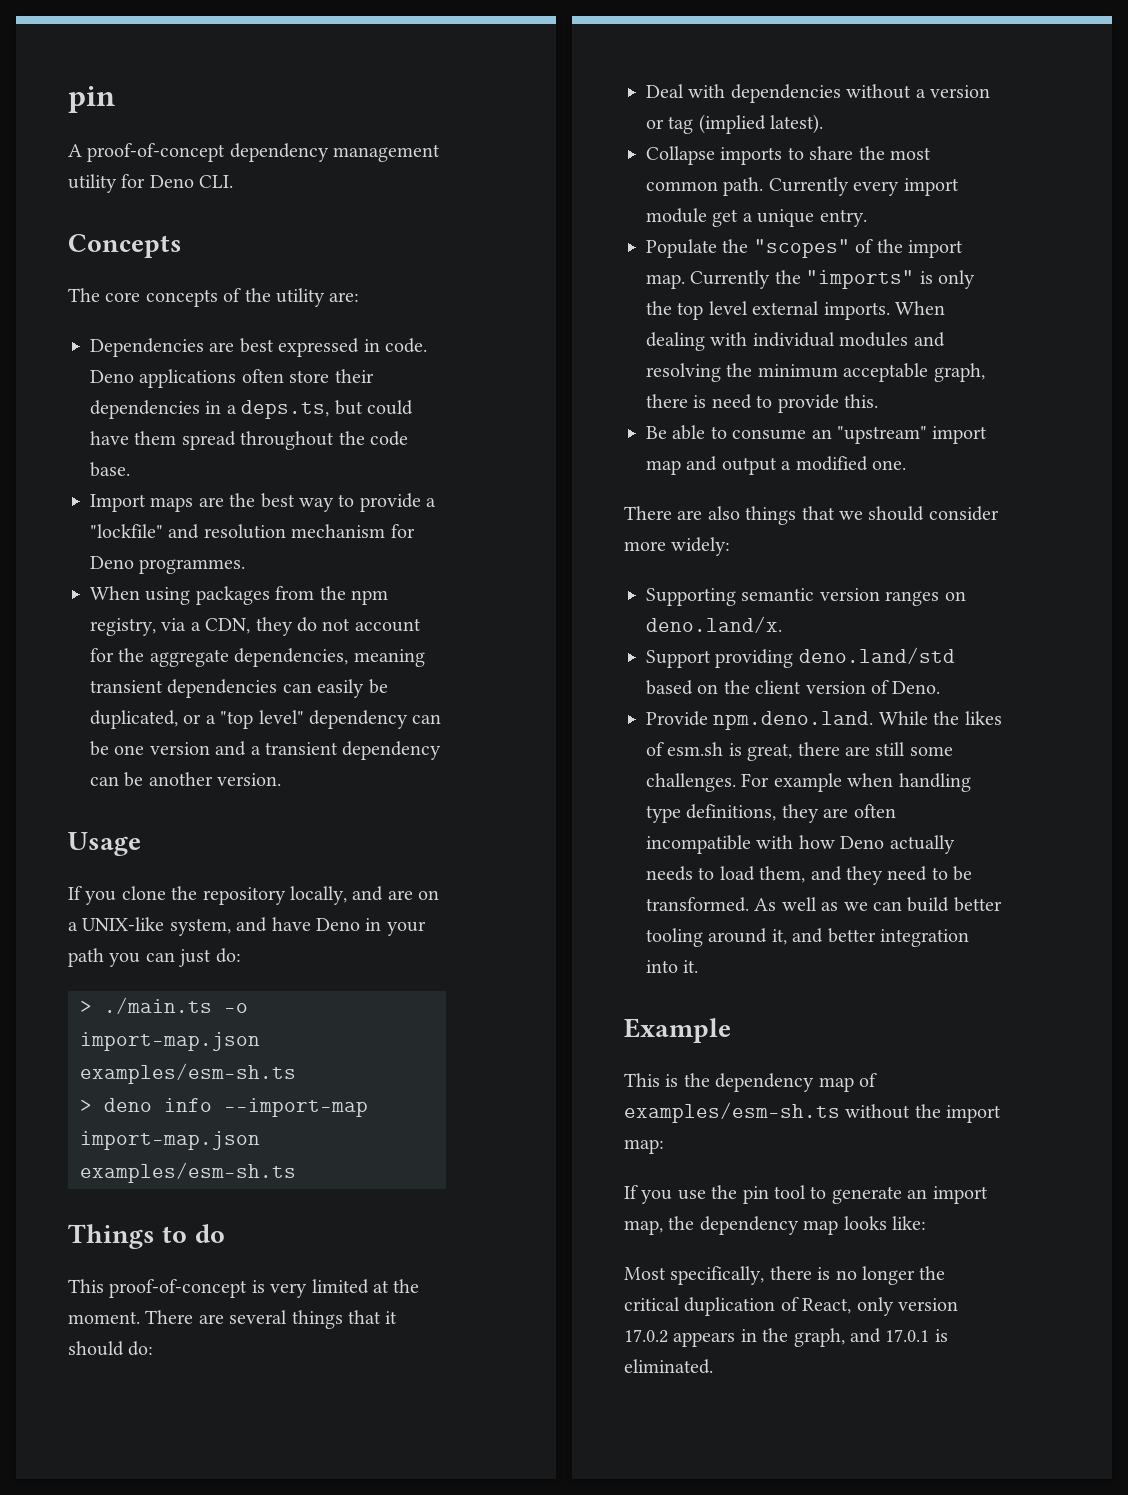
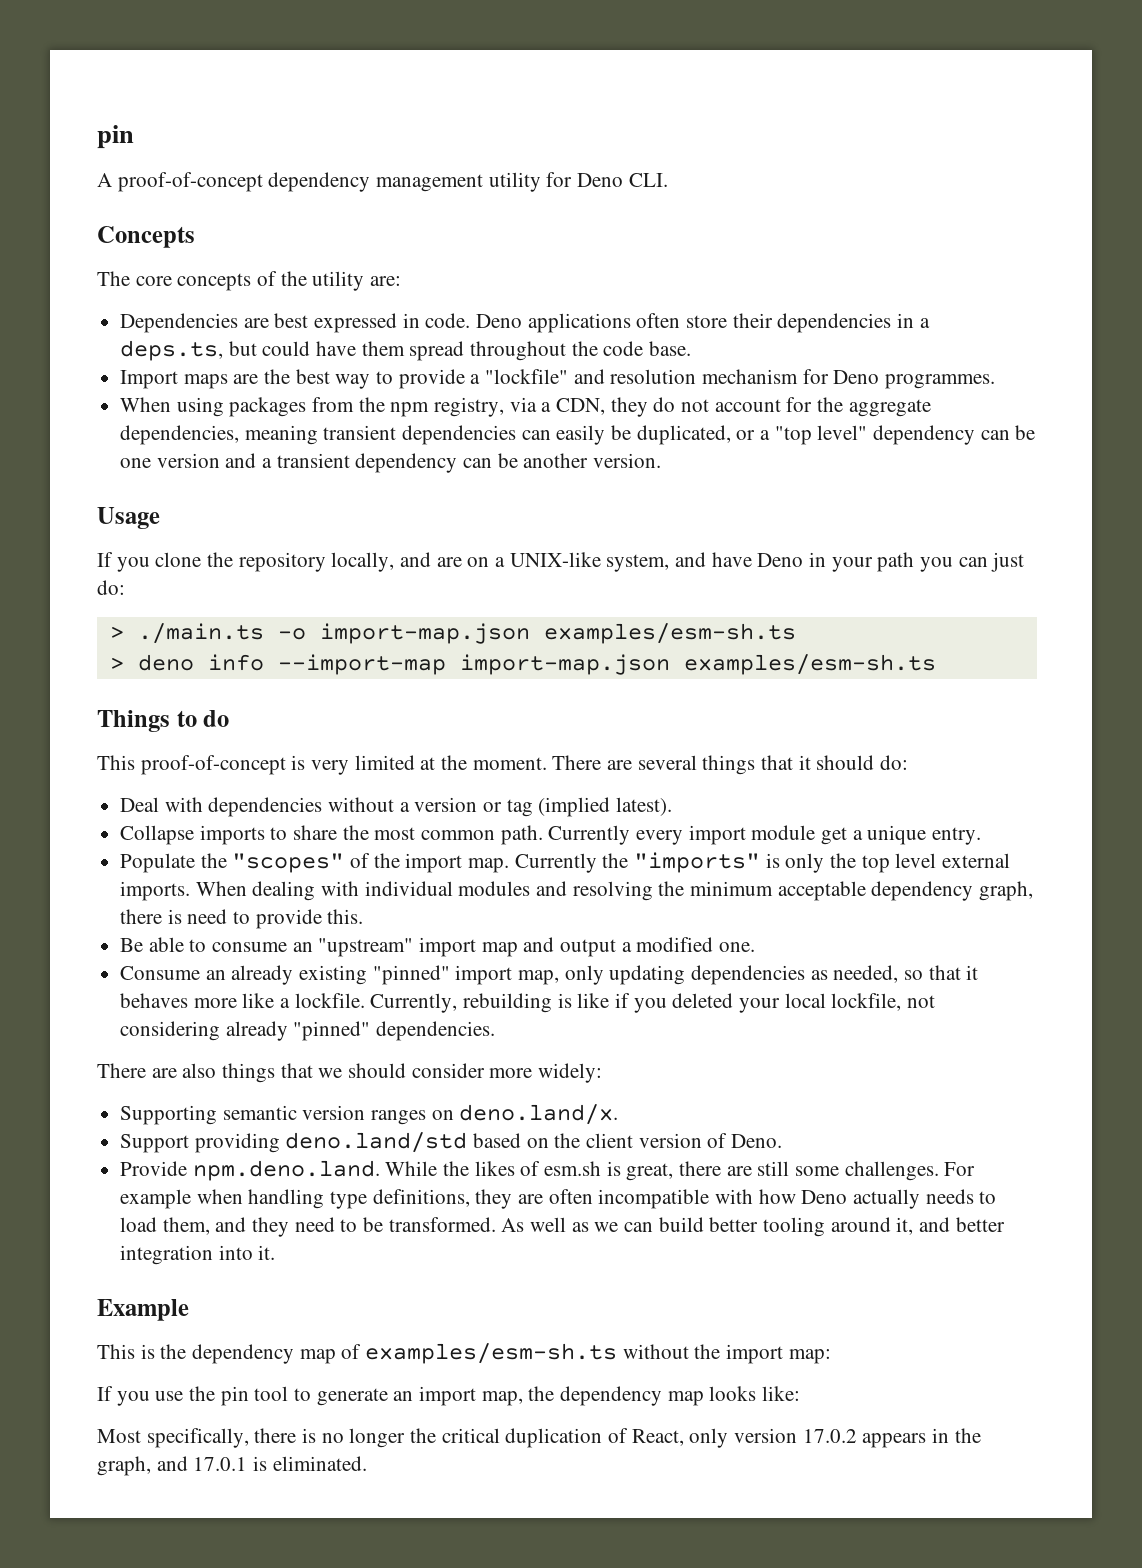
- When dealing with individual modules and resolving the minimum acceptable graph, there is need to provide this.
+ When dealing with individual modules and resolving the minimum acceptable dependency graph, there is need to provide this.
+ Consume an already existing "pinned" import map, only updating dependencies as needed, so that it behaves more like a lockfile. Currently, rebuilding is like if you deleted your local lockfile, not considering already "pinned" dependencies.

